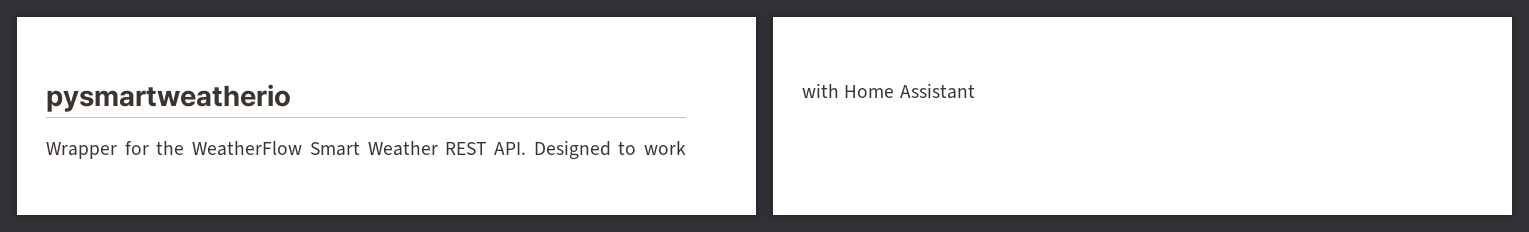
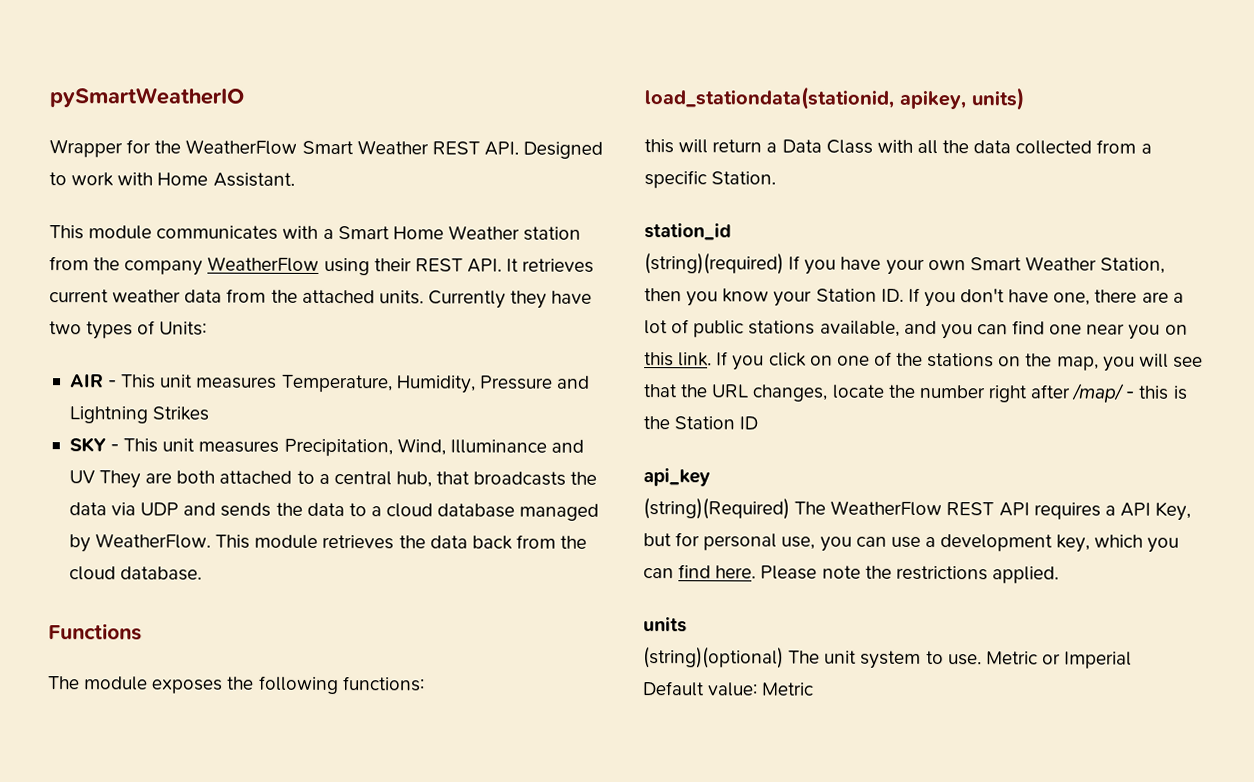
- pysmartweatherio
+ pySmartWeatherIO
- Wrapper for the WeatherFlow Smart Weather REST API. Designed to work with Home Assistant
+ Wrapper for the WeatherFlow Smart Weather REST API. Designed to work with Home Assistant.
+ This module communicates with a Smart Home Weather station from the company WeatherFlow using their REST API. It retrieves current weather data from the attached units. Currently they have two types of Units:
+ AIR - This unit measures Temperature, Humidity, Pressure and Lightning Strikes
+ SKY - This unit measures Precipitation, Wind, Illuminance and UV They are both attached to a central hub, that broadcasts the data via UDP and sends the data to a cloud database managed by WeatherFlow. This module retrieves the data back from the cloud database.
+ Functions
+ The module exposes the following functions:
+ load_stationdata(stationid, apikey, units)
+ this will return a Data Class with all the data collected from a specific Station.
+ station_id
+ (string)(required) If you have your own Smart Weather Station, then you know your Station ID. If you don't have one, there are a lot of public stations available, and you can find one near you on this link. If you click on one of the stations on the map, you will see that the URL changes, locate the number right after /map/ - this is the Station ID
+ api_key
+ (string)(Required) The WeatherFlow REST API requires a API Key, but for personal use, you can use a development key, which you can find here. Please note the restrictions applied.
+ units
+ (string)(optional) The unit system to use. Metric or Imperial
+ Default value: Metric

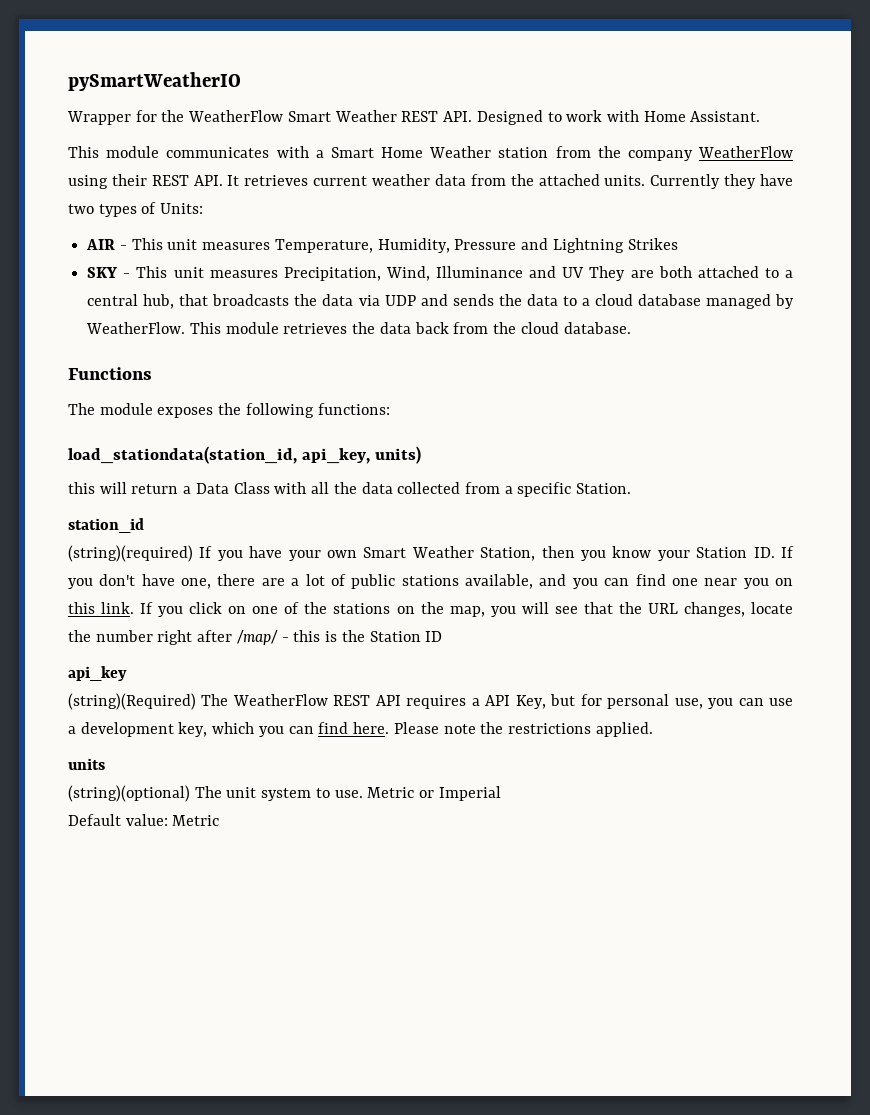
- load_stationdata(stationid, apikey, units)
+ load_stationdata(station_id, api_key, units)

